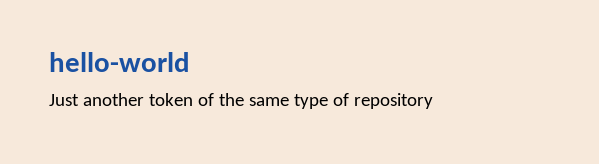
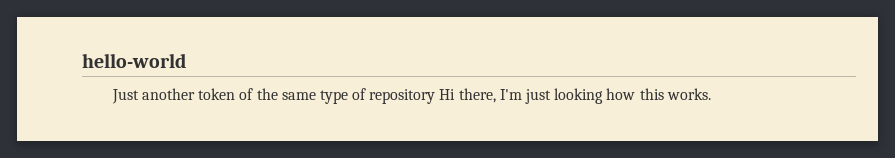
- Just another token of the same type of repository
+ Just another token of the same type of repository Hi there, I'm just looking how this works.

